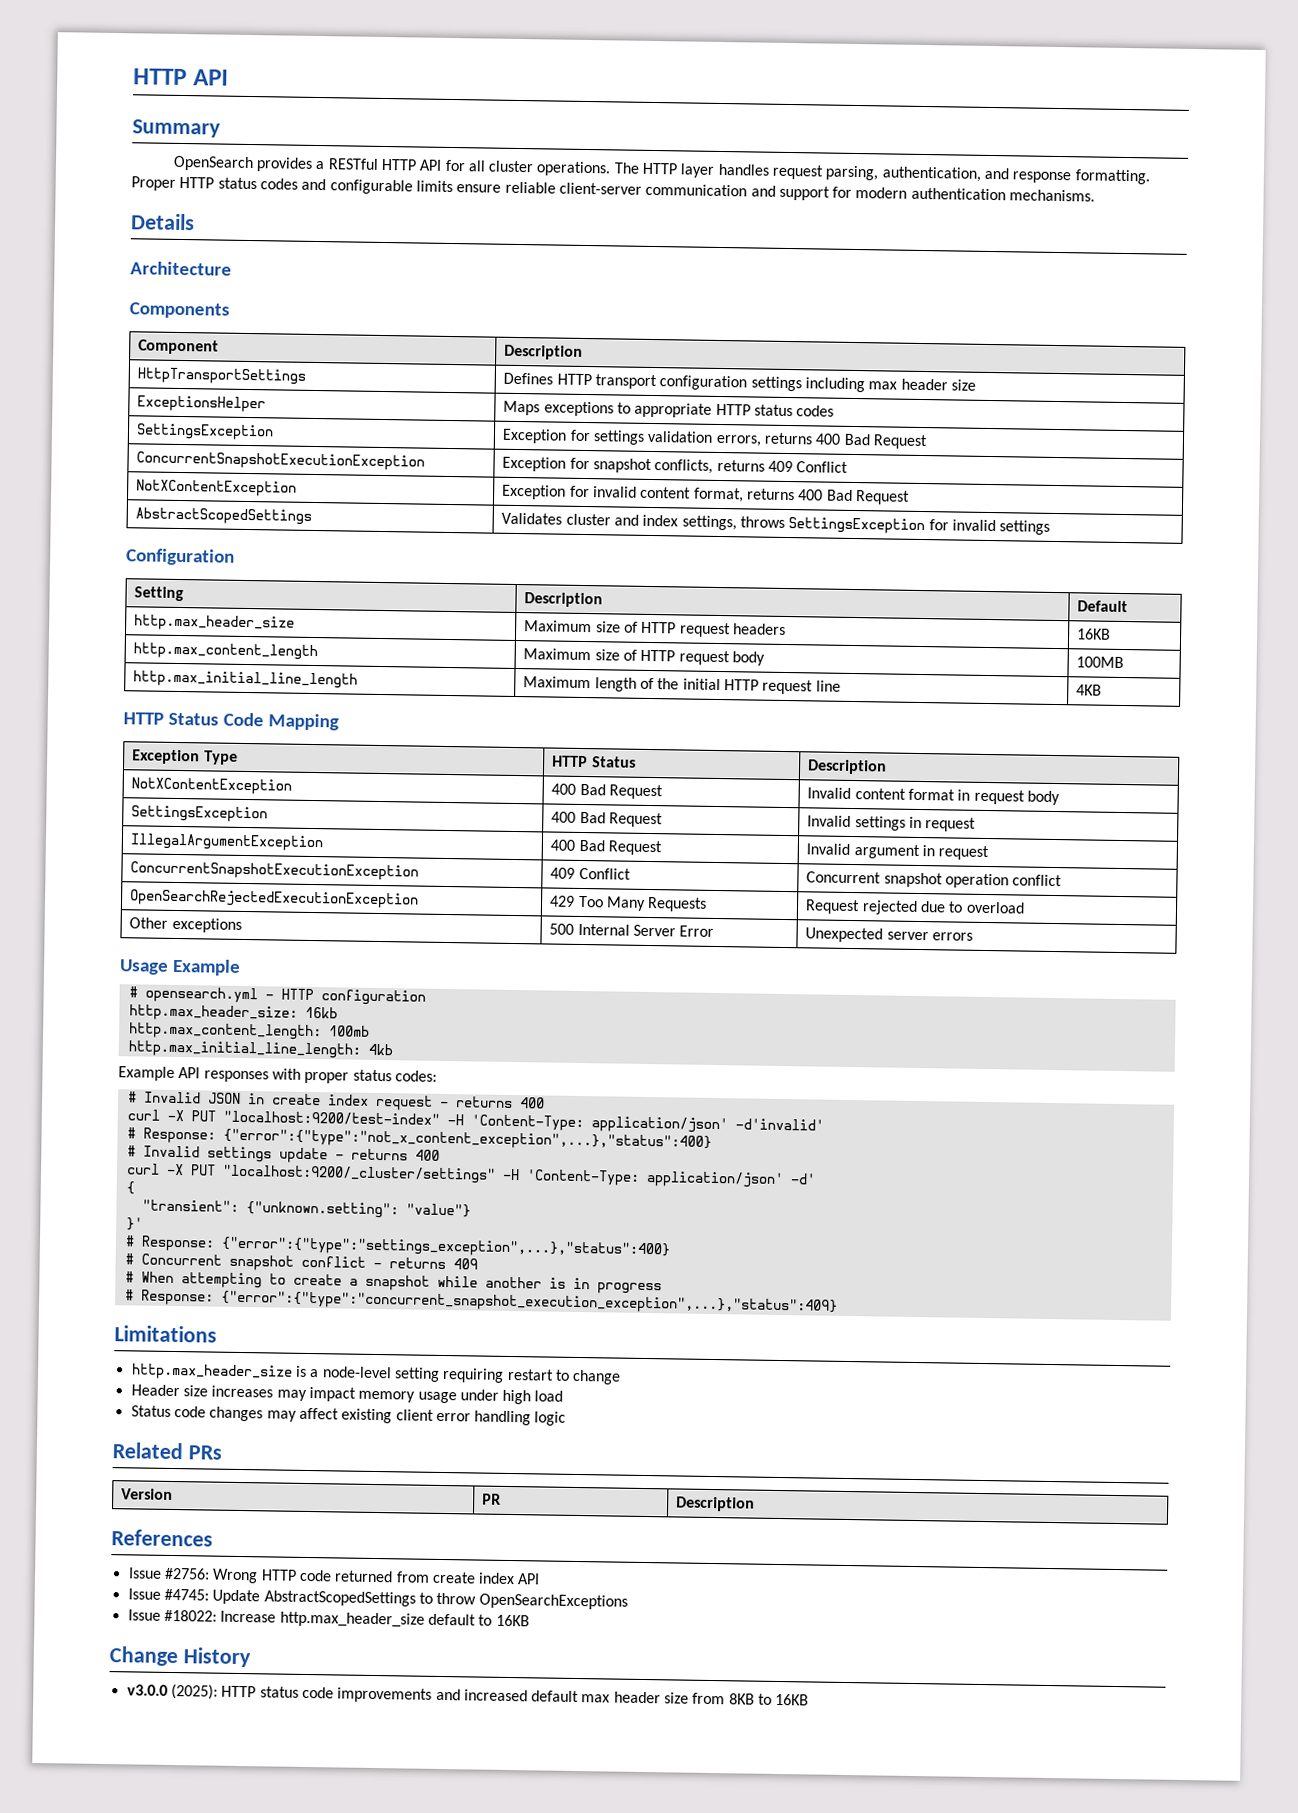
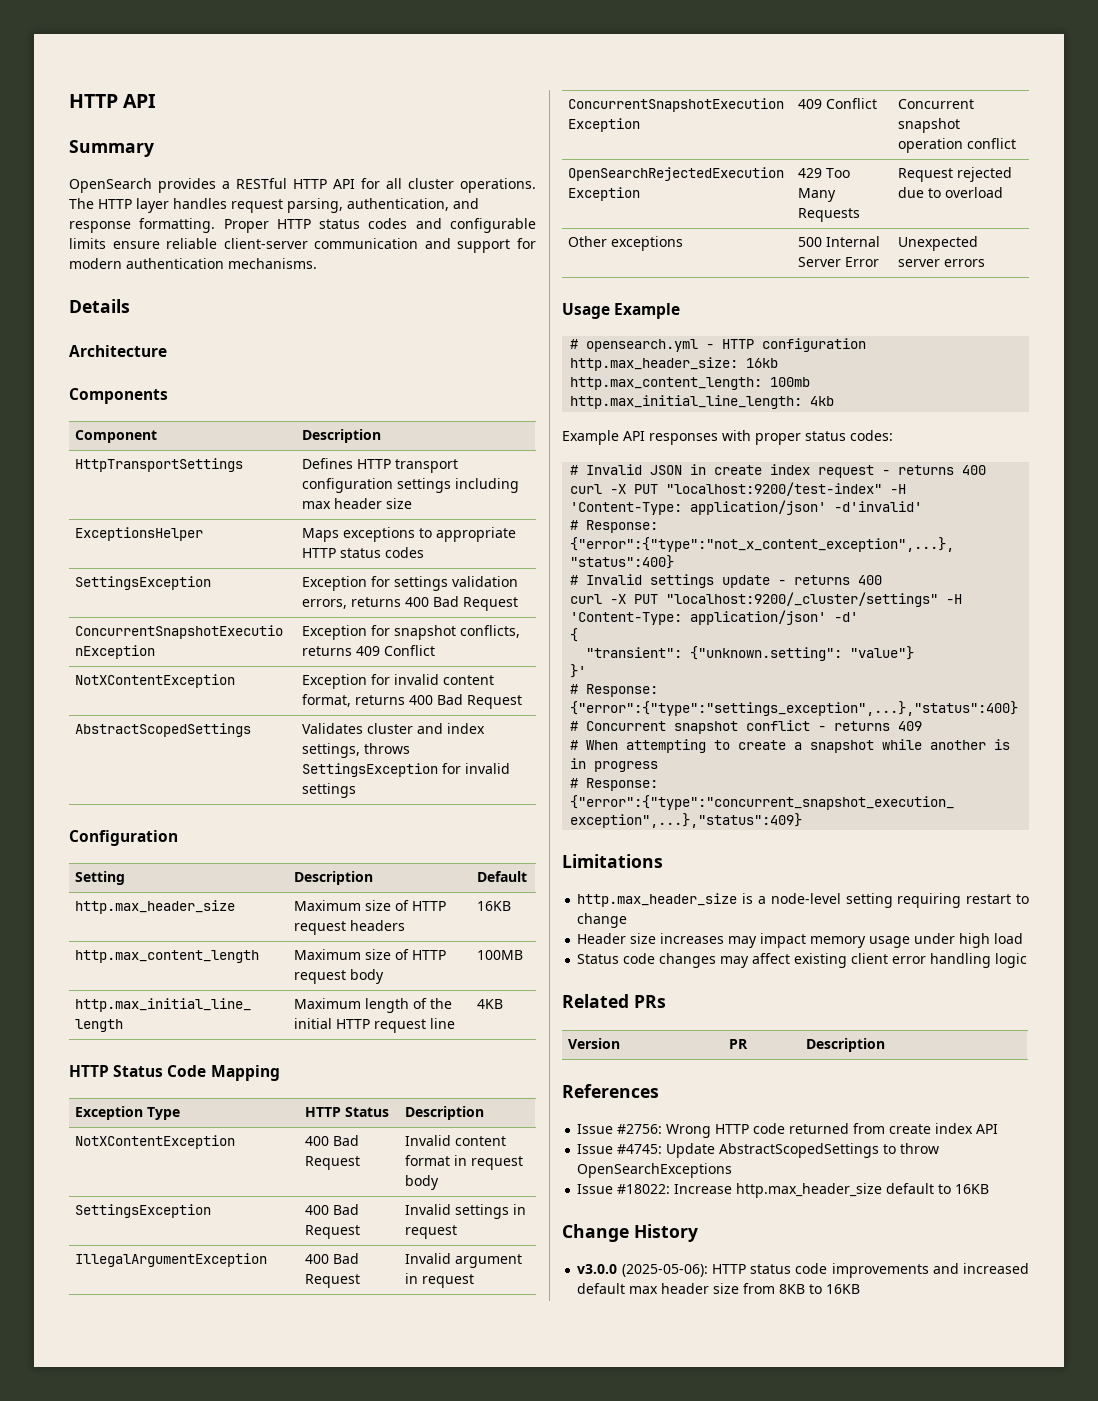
- v3.0.0 (2025): HTTP status code improvements and increased default max header size from 8KB to 16KB
+ v3.0.0 (2025-05-06): HTTP status code improvements and increased default max header size from 8KB to 16KB

